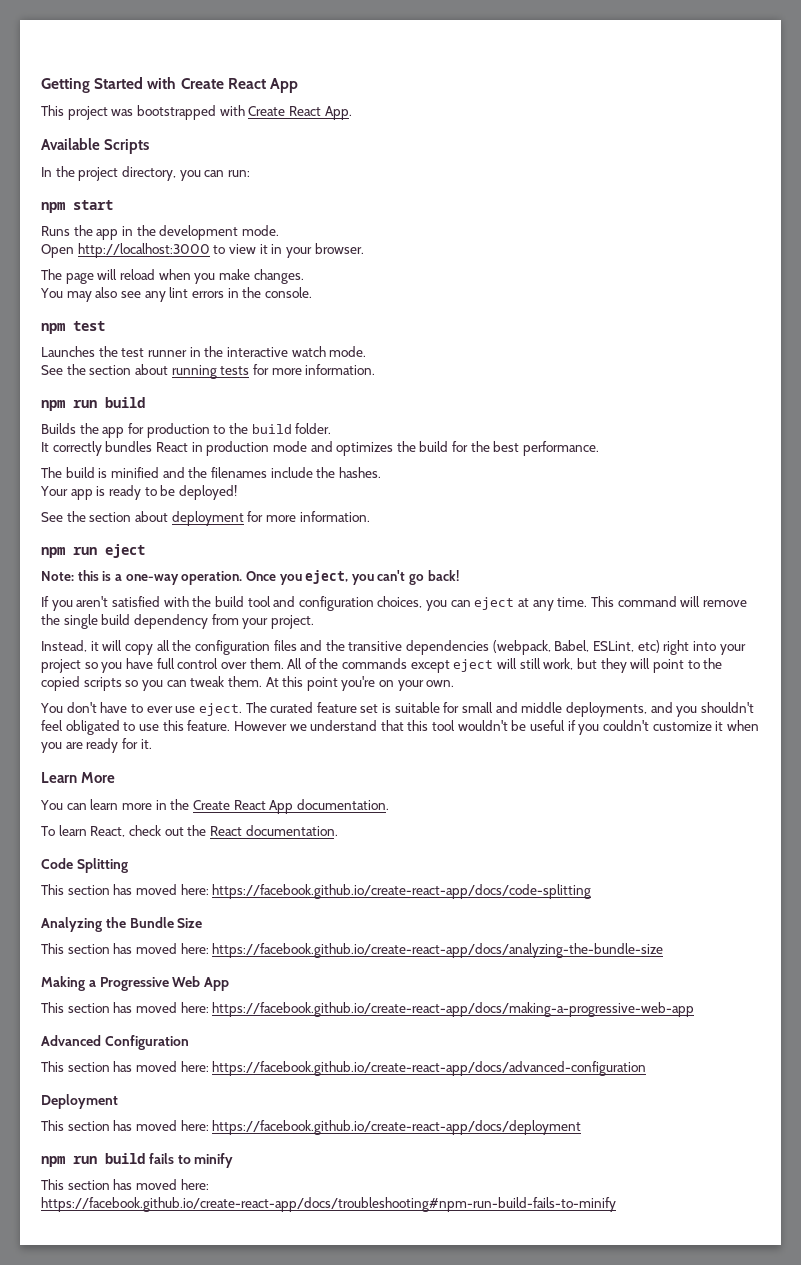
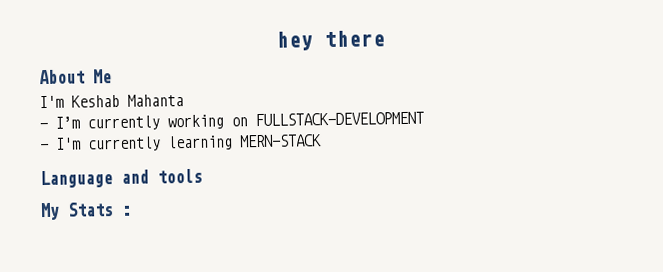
- Getting Started with Create React App
- This project was bootstrapped with Create React App.
- Available Scripts
- In the project directory, you can run:
- npm start
- Runs the app in the development mode.
- Open http://localhost:3000 to view it in your browser.
- The page will reload when you make changes.
- You may also see any lint errors in the console.
- npm test
- Launches the test runner in the interactive watch mode.
- See the section about running tests for more information.
- npm run build
- Builds the app for production to the build folder.
- It correctly bundles React in production mode and optimizes the build for the best performance.
- The build is minified and the filenames include the hashes.
- Your app is ready to be deployed!
- See the section about deployment for more information.
- npm run eject
- Note: this is a one-way operation. Once you eject, you can't go back!
- If you aren't satisfied with the build tool and configuration choices, you can eject at any time. This command will remove the single build dependency from your project.
- Instead, it will copy all the configuration files and the transitive dependencies (webpack, Babel, ESLint, etc) right into your project so you have full control over them. All of the commands except eject will still work, but they will point to the copied scripts so you can tweak them. At this point you're on your own.
- You don't have to ever use eject. The curated feature set is suitable for small and middle deployments, and you shouldn't feel obligated to use this feature. However we understand that this tool wouldn't be useful if you couldn't customize it when you are ready for it.
- Learn More
- You can learn more in the Create React App documentation.
- To learn React, check out the React documentation.
- Code Splitting
- This section has moved here: https://facebook.github.io/create-react-app/docs/code-splitting
- Analyzing the Bundle Size
- This section has moved here: https://facebook.github.io/create-react-app/docs/analyzing-the-bundle-size
- Making a Progressive Web App
- This section has moved here: https://facebook.github.io/create-react-app/docs/making-a-progressive-web-app
- Advanced Configuration
- This section has moved here: https://facebook.github.io/create-react-app/docs/advanced-configuration
- Deployment
- This section has moved here: https://facebook.github.io/create-react-app/docs/deployment
- npm run build fails to minify
- This section has moved here: https://facebook.github.io/create-react-app/docs/troubleshooting#npm-run-build-fails-to-minify
+ hey there
+ About Me
+ I'm Keshab Mahanta
+ - I’m currently working on FULLSTACK-DEVELOPMENT
+ - I'm currently learning MERN-STACK
+ Language and tools
+ My Stats :

